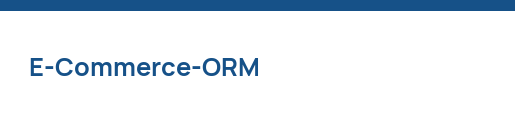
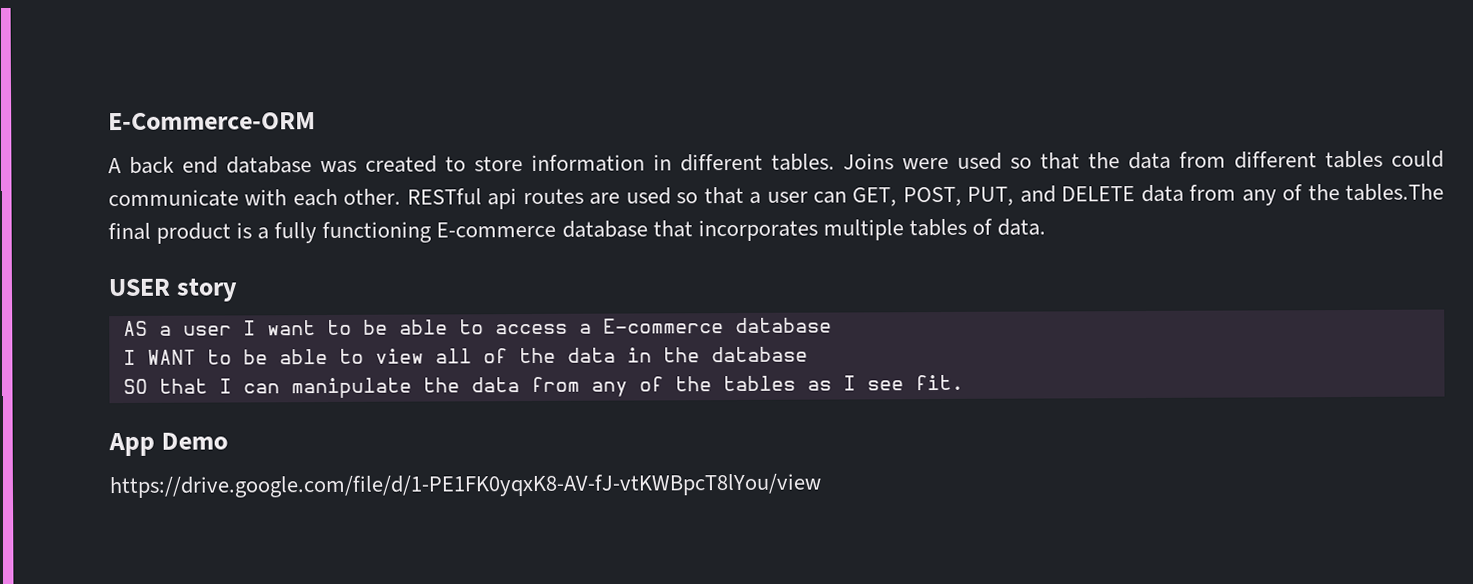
+ A back end database was created to store information in different tables. Joins were used so that the data from different tables could communicate with each other. RESTful api routes are used so that a user can GET, POST, PUT, and DELETE data from any of the tables.The final product is a fully functioning E-commerce database that incorporates multiple tables of data.
+ USER story
+ AS a user I want to be able to access a E-commerce database
+ I WANT to be able to view all of the data in the database
+ SO that I can manipulate the data from any of the tables as I see fit.
+ App Demo
+ https://drive.google.com/file/d/1-PE1FK0yqxK8-AV-fJ-vtKWBpcT8lYou/view

